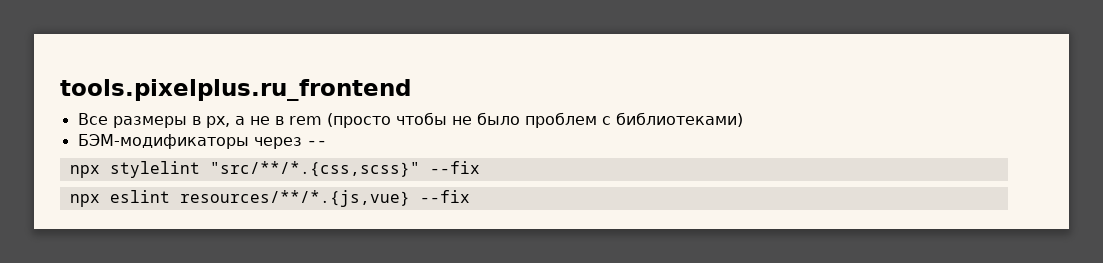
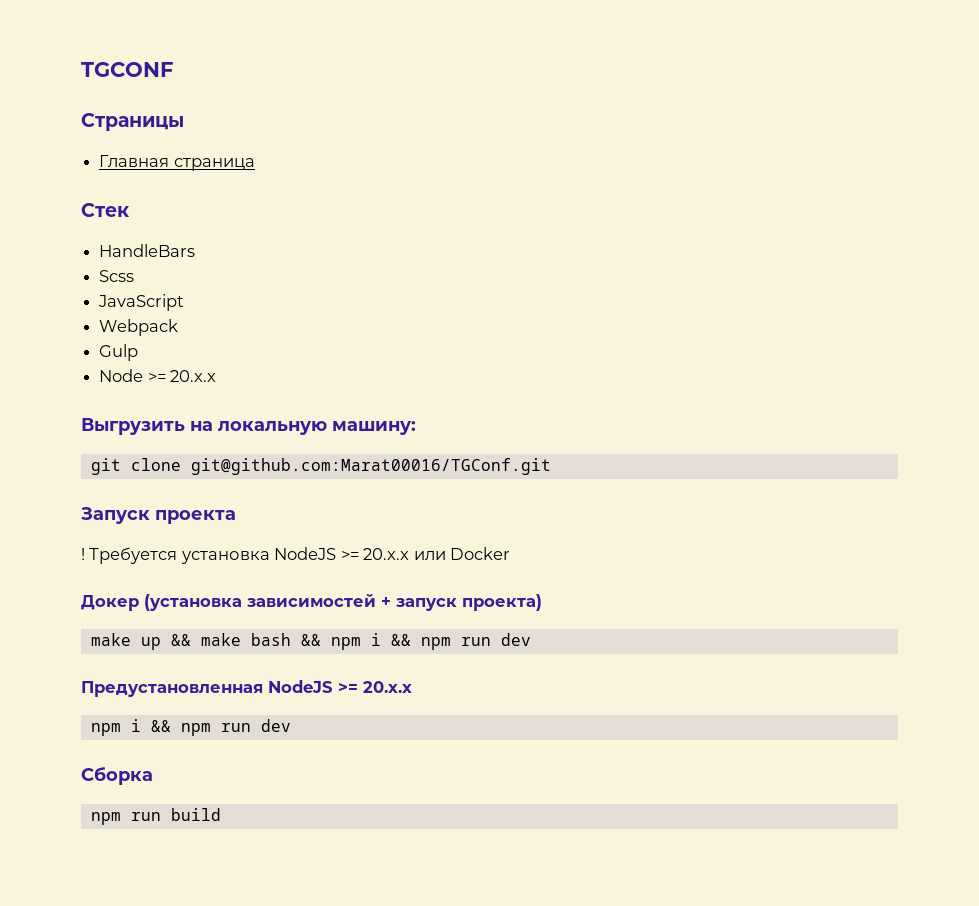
- tools.pixelplus.ru_frontend
- Все размеры в px, а не в rem (просто чтобы не было проблем с библиотеками)
- БЭМ-модификаторы через --
- npx stylelint "src/**/*.{css,scss}" --fix
- npx eslint resources/**/*.{js,vue} --fix
+ TGCONF
+ Страницы
+ Главная страница
+ Стек
+ HandleBars
+ Scss
+ JavaScript
+ Webpack
+ Gulp
+ Node >= 20.x.x
+ Выгрузить на локальную машину:
+ git clone git@github.com:Marat00016/TGConf.git
+ Запуск проекта
+ ! Требуется установка NodeJS >= 20.x.x или Docker
+ Докер (установка зависимостей + запуск проекта)
+ make up && make bash && npm i && npm run dev
+ Предустановленная NodeJS >= 20.x.x
+ npm i && npm run dev
+ Сборка
+ npm run build

